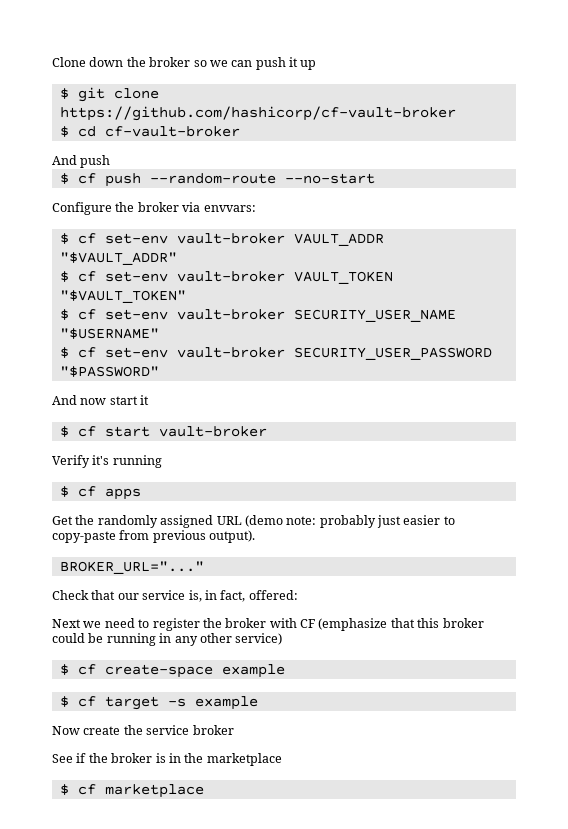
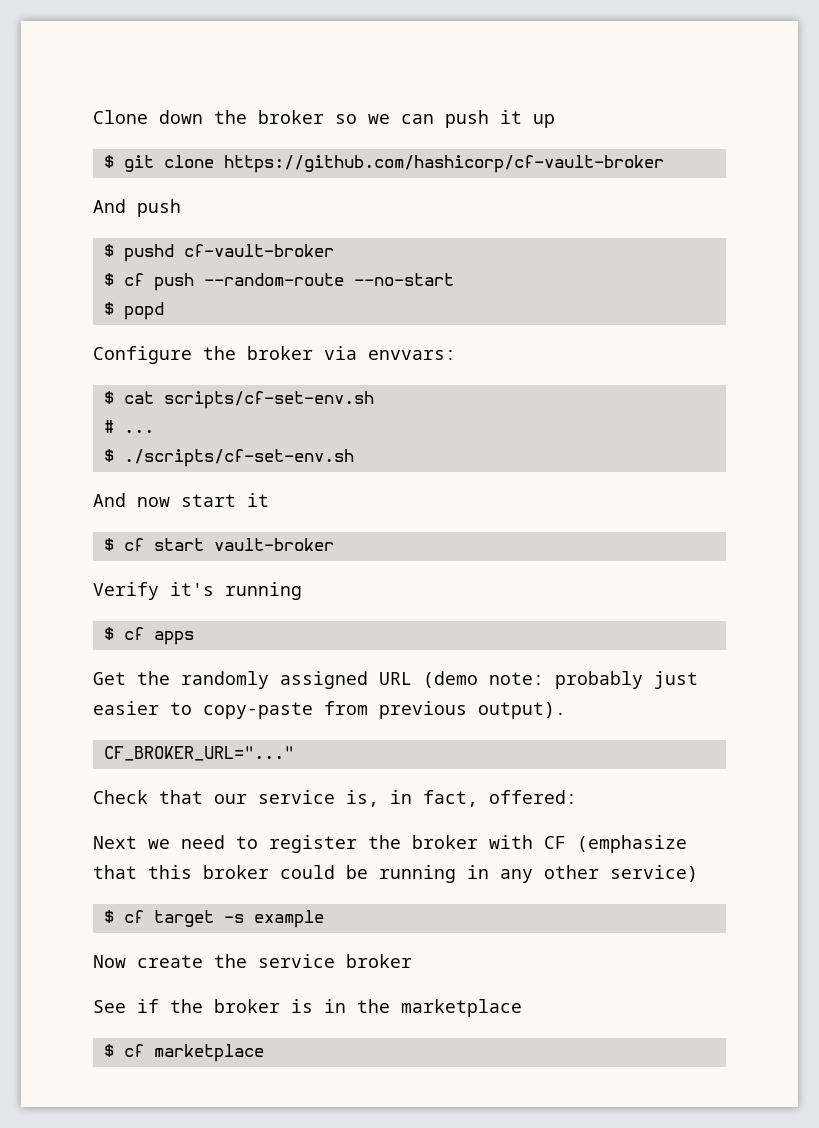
- $ cd cf-vault-broker
+ $ pushd cf-vault-broker
+ $ popd
- $ cf set-env vault-broker VAULT_ADDR "$VAULT_ADDR"
- $ cf set-env vault-broker VAULT_TOKEN "$VAULT_TOKEN"
- $ cf set-env vault-broker SECURITY_USER_NAME "$USERNAME"
- $ cf set-env vault-broker SECURITY_USER_PASSWORD "$PASSWORD"
+ $ cat scripts/cf-set-env.sh
+ # ...
+ $ ./scripts/cf-set-env.sh
- BROKER_URL="..."
+ CF_BROKER_URL="..."
- $ cf create-space example

